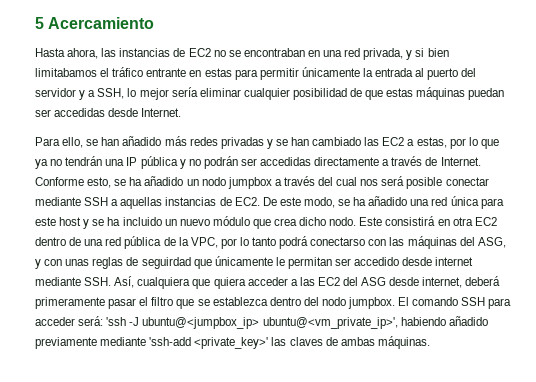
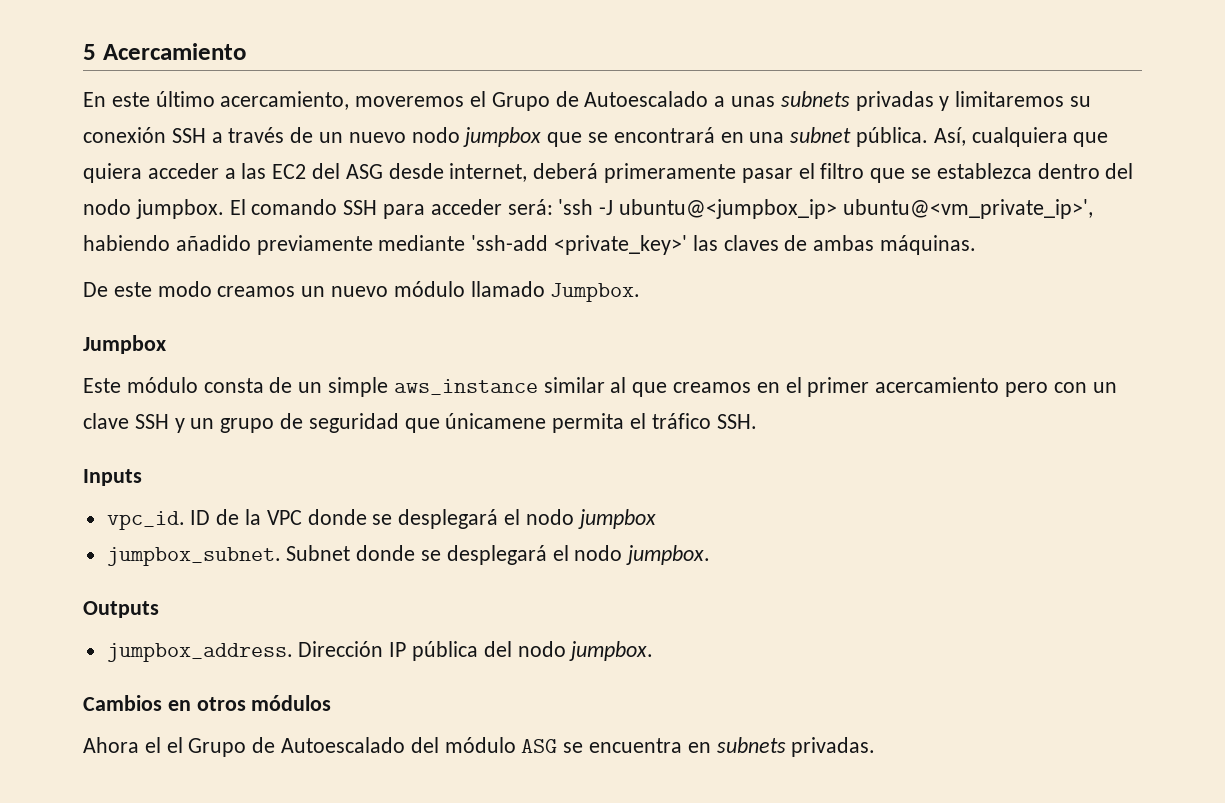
- Hasta ahora, las instancias de EC2 no se encontraban en una red privada, y si bien limitabamos el tráfico entrante en estas para permitir únicamente la entrada al puerto del servidor y a SSH, lo mejor sería eliminar cualquier posibilidad de que estas máquinas puedan ser accedidas desde Internet.
- Para ello, se han añadido más redes privadas y se han cambiado las EC2 a estas, por lo que ya no tendrán una IP pública y no podrán ser accedidas directamente a través de Internet. Conforme esto, se ha añadido un nodo jumpbox a través del cual nos será posible conectar mediante SSH a aquellas instancias de EC2. De este modo, se ha añadido una red única para este host y se ha incluido un nuevo módulo que crea dicho nodo. Este consistirá en otra EC2 dentro de una red pública de la VPC, por lo tanto podrá conectarso con las máquinas del ASG, y con unas reglas de seguirdad que únicamente le permitan ser accedido desde internet mediante SSH. Así, cualquiera que quiera acceder a las EC2 del ASG desde internet, deberá primeramente pasar el filtro que se establezca dentro del nodo jumpbox.
+ En este último acercamiento, moveremos el Grupo de Autoescalado a unas subnets privadas y limitaremos su conexión SSH a través de un nuevo nodo jumpbox que se encontrará en una subnet pública. Así, cualquiera que quiera acceder a las EC2 del ASG desde internet, deberá primeramente pasar el filtro que se establezca dentro del nodo jumpbox.
+ De este modo creamos un nuevo módulo llamado Jumpbox.
+ Jumpbox
+ Este módulo consta de un simple aws_instance similar al que creamos en el primer acercamiento pero con un clave SSH y un grupo de seguridad que únicamene permita el tráfico SSH.
+ Inputs
+ vpc_id. ID de la VPC donde se desplegará el nodo jumpbox
+ jumpbox_subnet. Subnet donde se desplegará el nodo jumpbox.
+ Outputs
+ jumpbox_address. Dirección IP pública del nodo jumpbox.
+ Cambios en otros módulos
+ Ahora el el Grupo de Autoescalado del módulo ASG se encuentra en subnets privadas.

